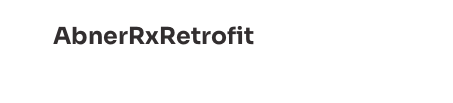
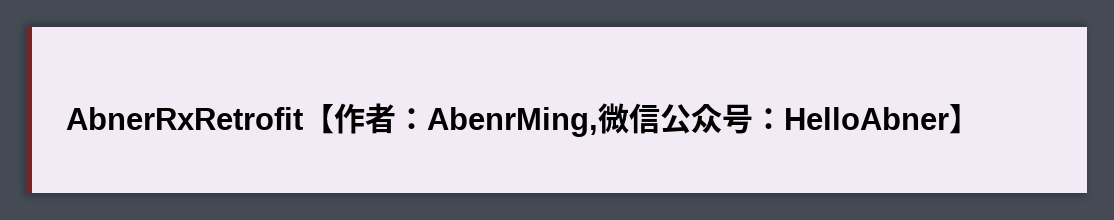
- AbnerRxRetrofit
+ AbnerRxRetrofit【作者：AbenrMing,微信公众号：HelloAbner】

